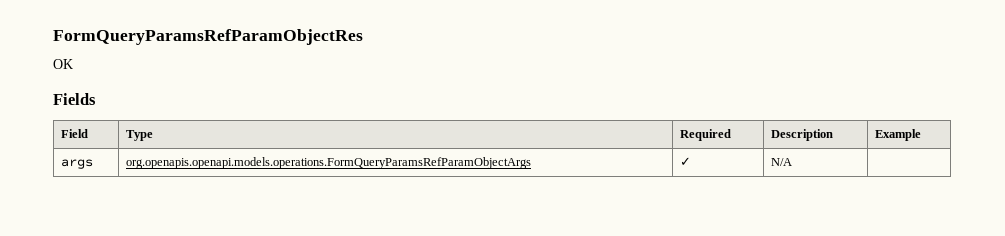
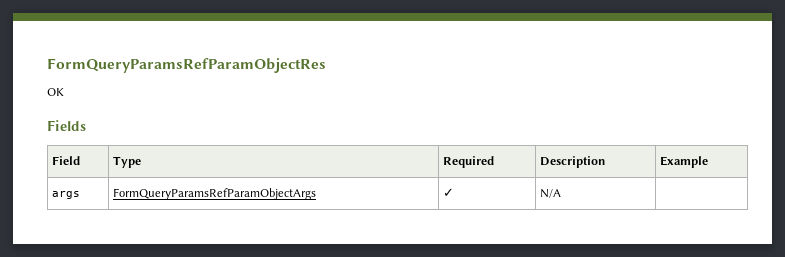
- args | org.openapis.openapi.models.operations.FormQueryParamsRefParamObjectArgs | ✓ | N/A |
+ args | FormQueryParamsRefParamObjectArgs | ✓ | N/A |

